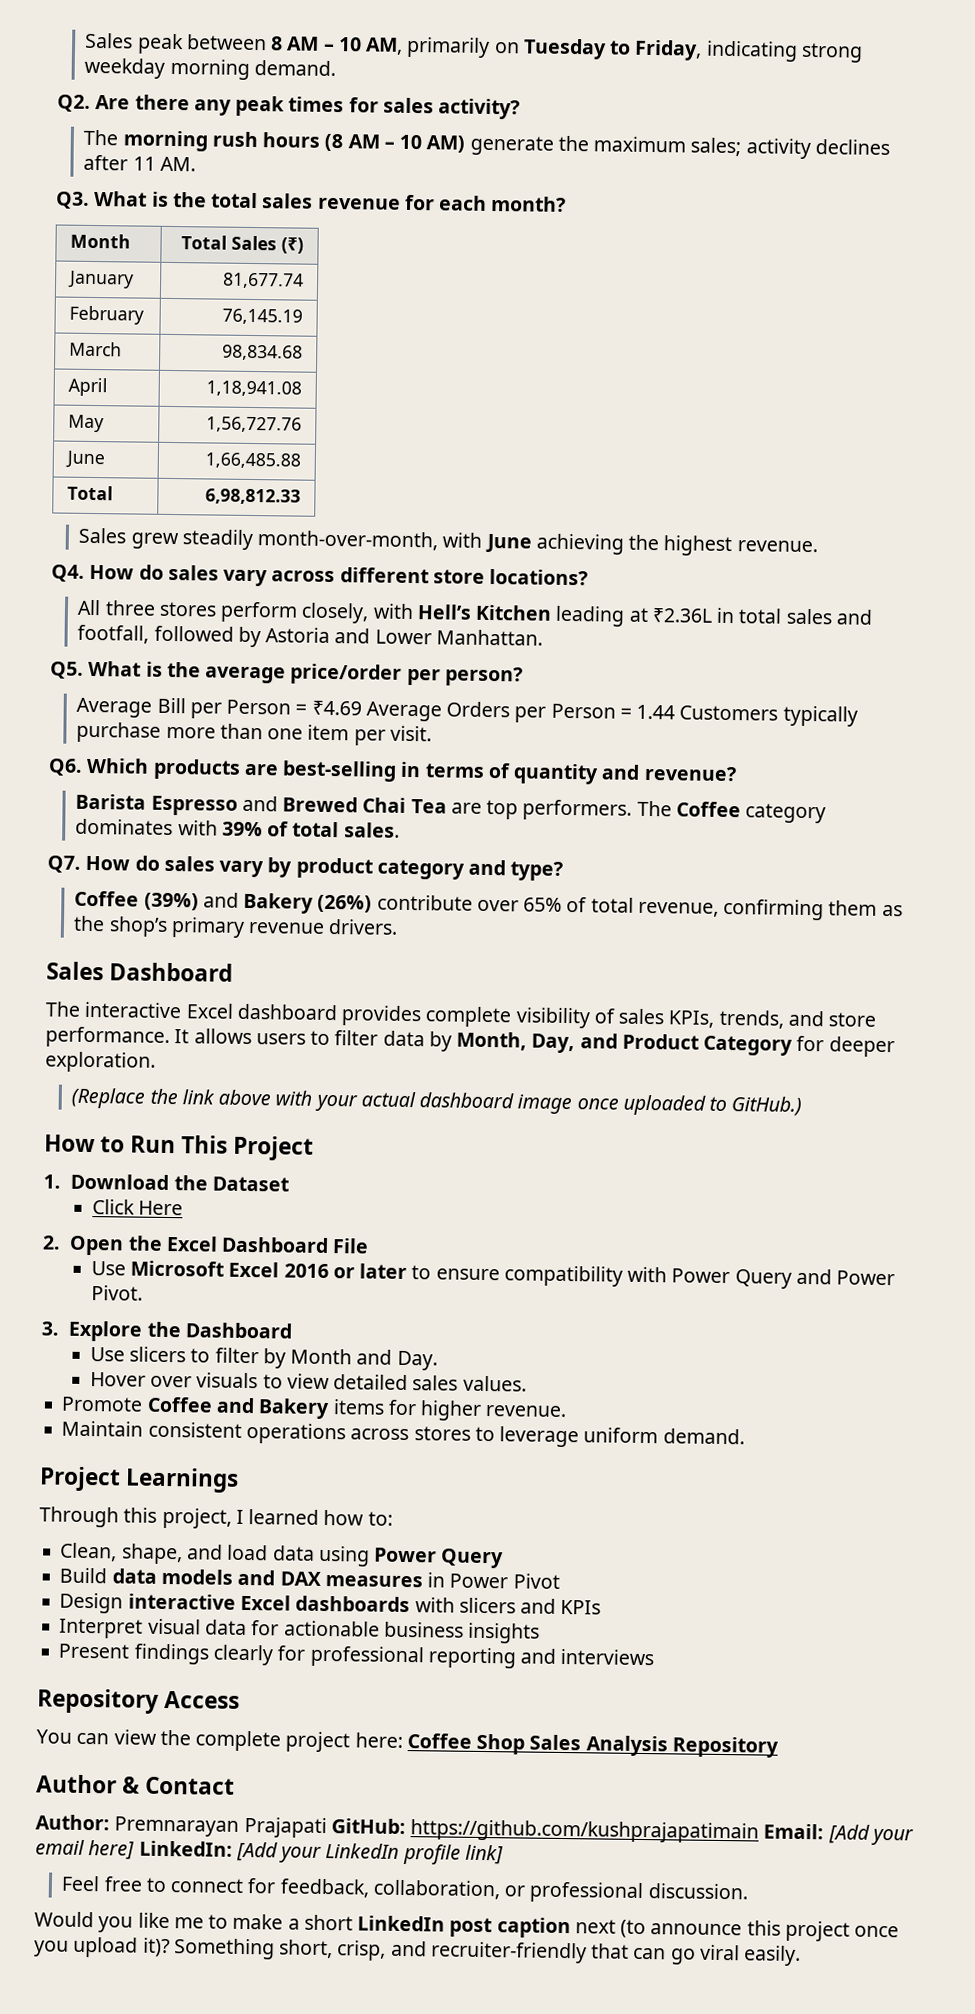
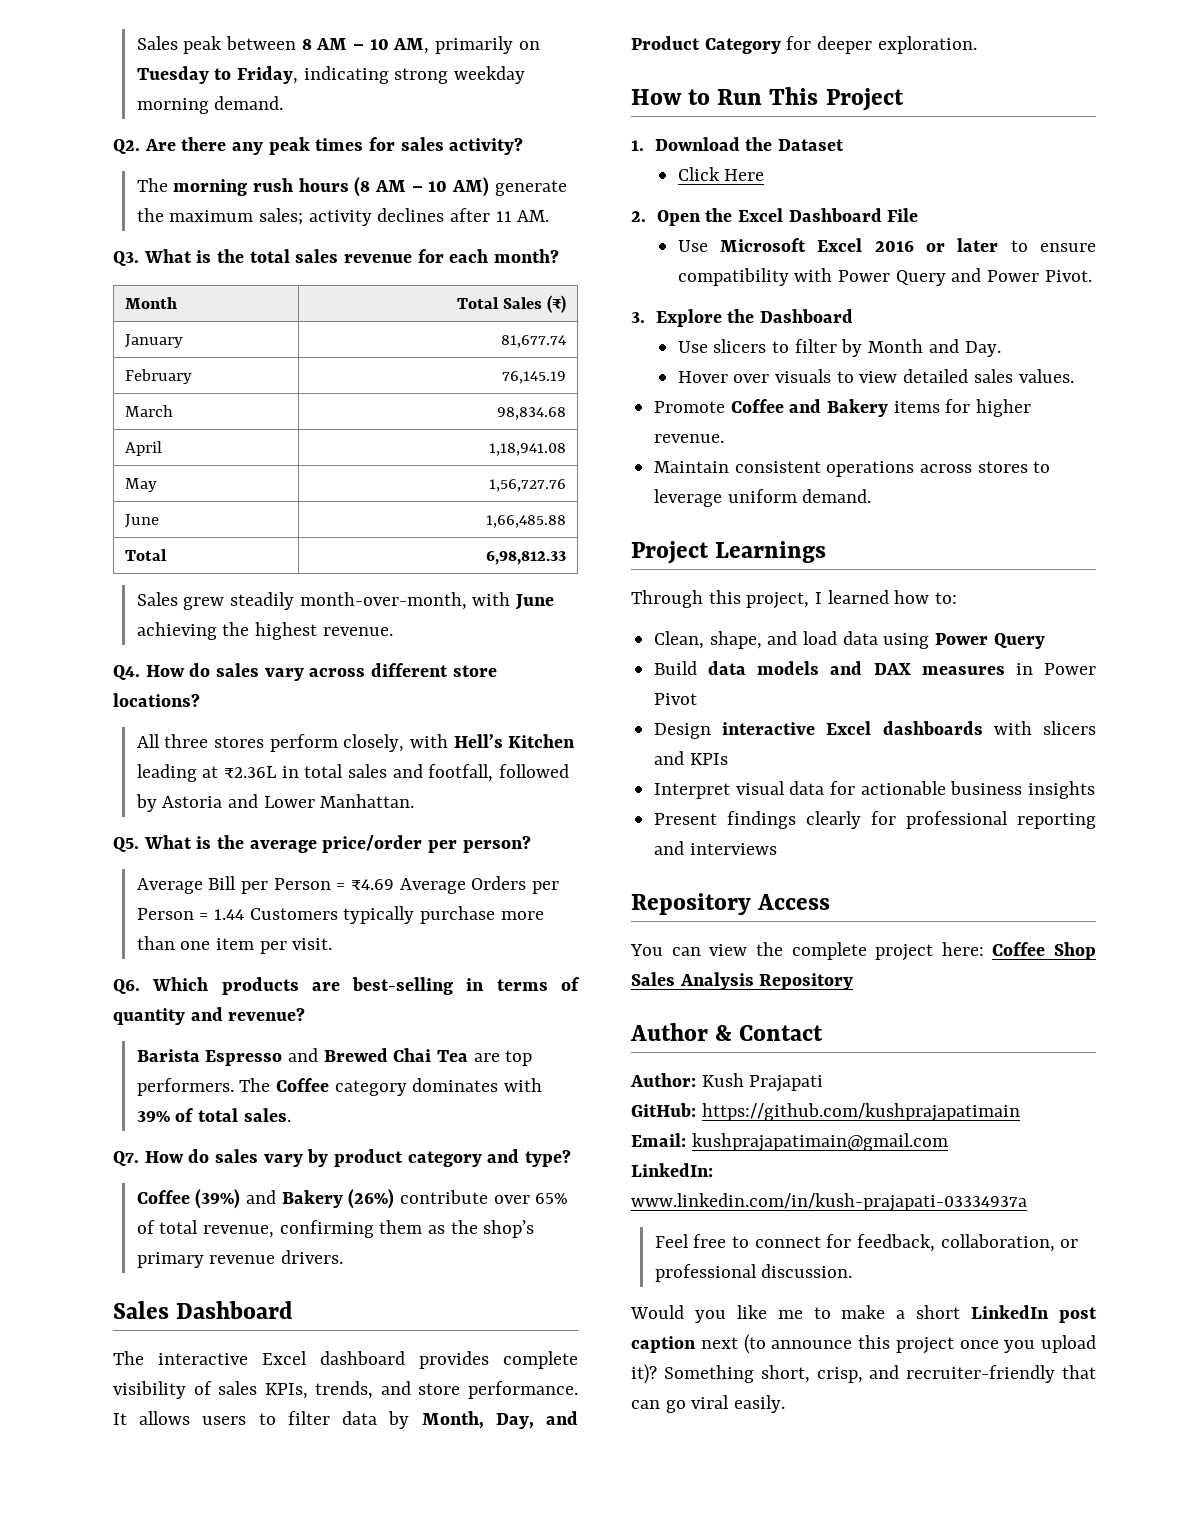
- (Replace the link above with your actual dashboard image once uploaded to GitHub.)
- Author: Premnarayan Prajapati GitHub: https://github.com/kushprajapatimain Email: [Add your email here] LinkedIn: [Add your LinkedIn profile link]
+ Author: Kush Prajapati
+ GitHub: https://github.com/kushprajapatimain
+ Email: kushprajapatimain@gmail.com
+ LinkedIn: www.linkedin.com/in/kush-prajapati-03334937a

